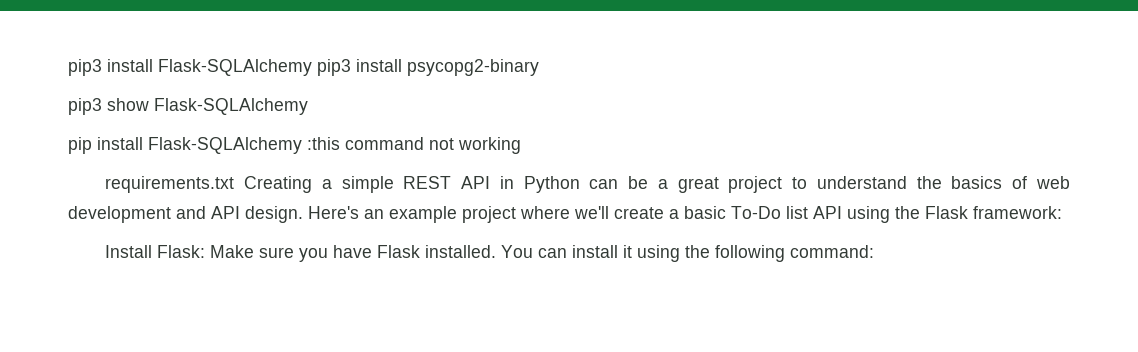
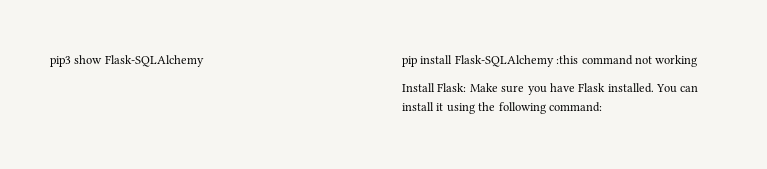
- pip3 install Flask-SQLAlchemy pip3 install psycopg2-binary
- requirements.txt Creating a simple REST API in Python can be a great project to understand the basics of web development and API design. Here's an example project where we'll create a basic To-Do list API using the Flask framework:

